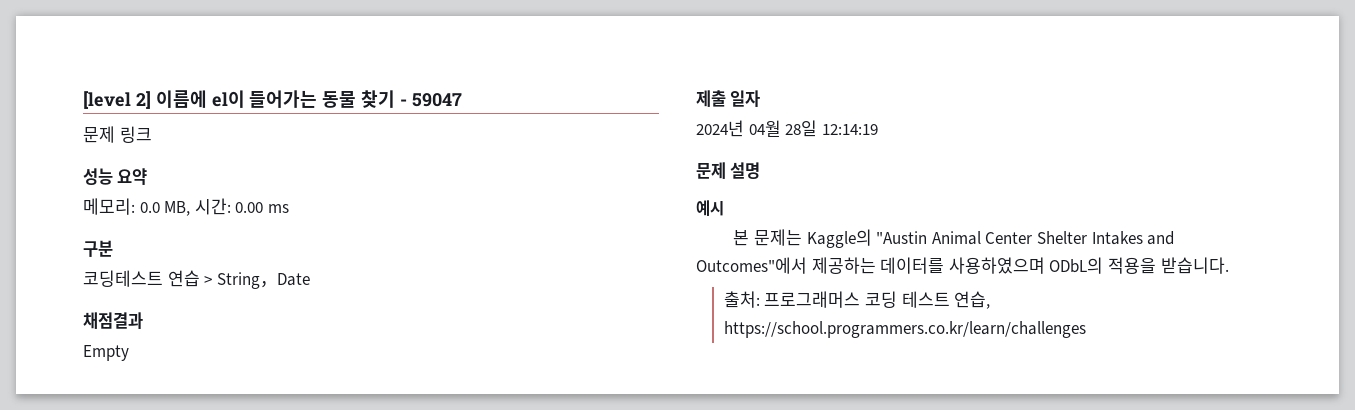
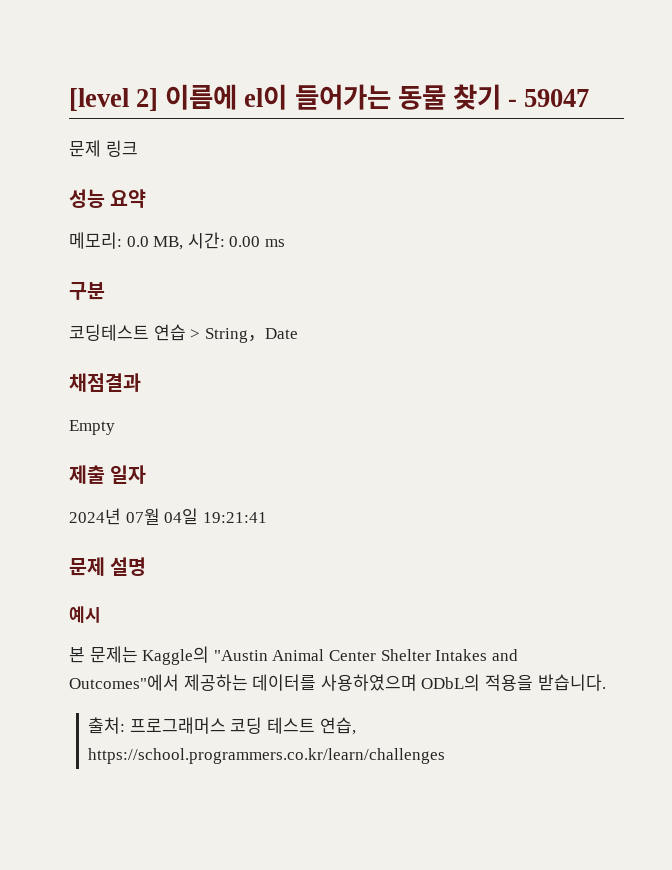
- 2024년 04월 28일 12:14:19
+ 2024년 07월 04일 19:21:41

